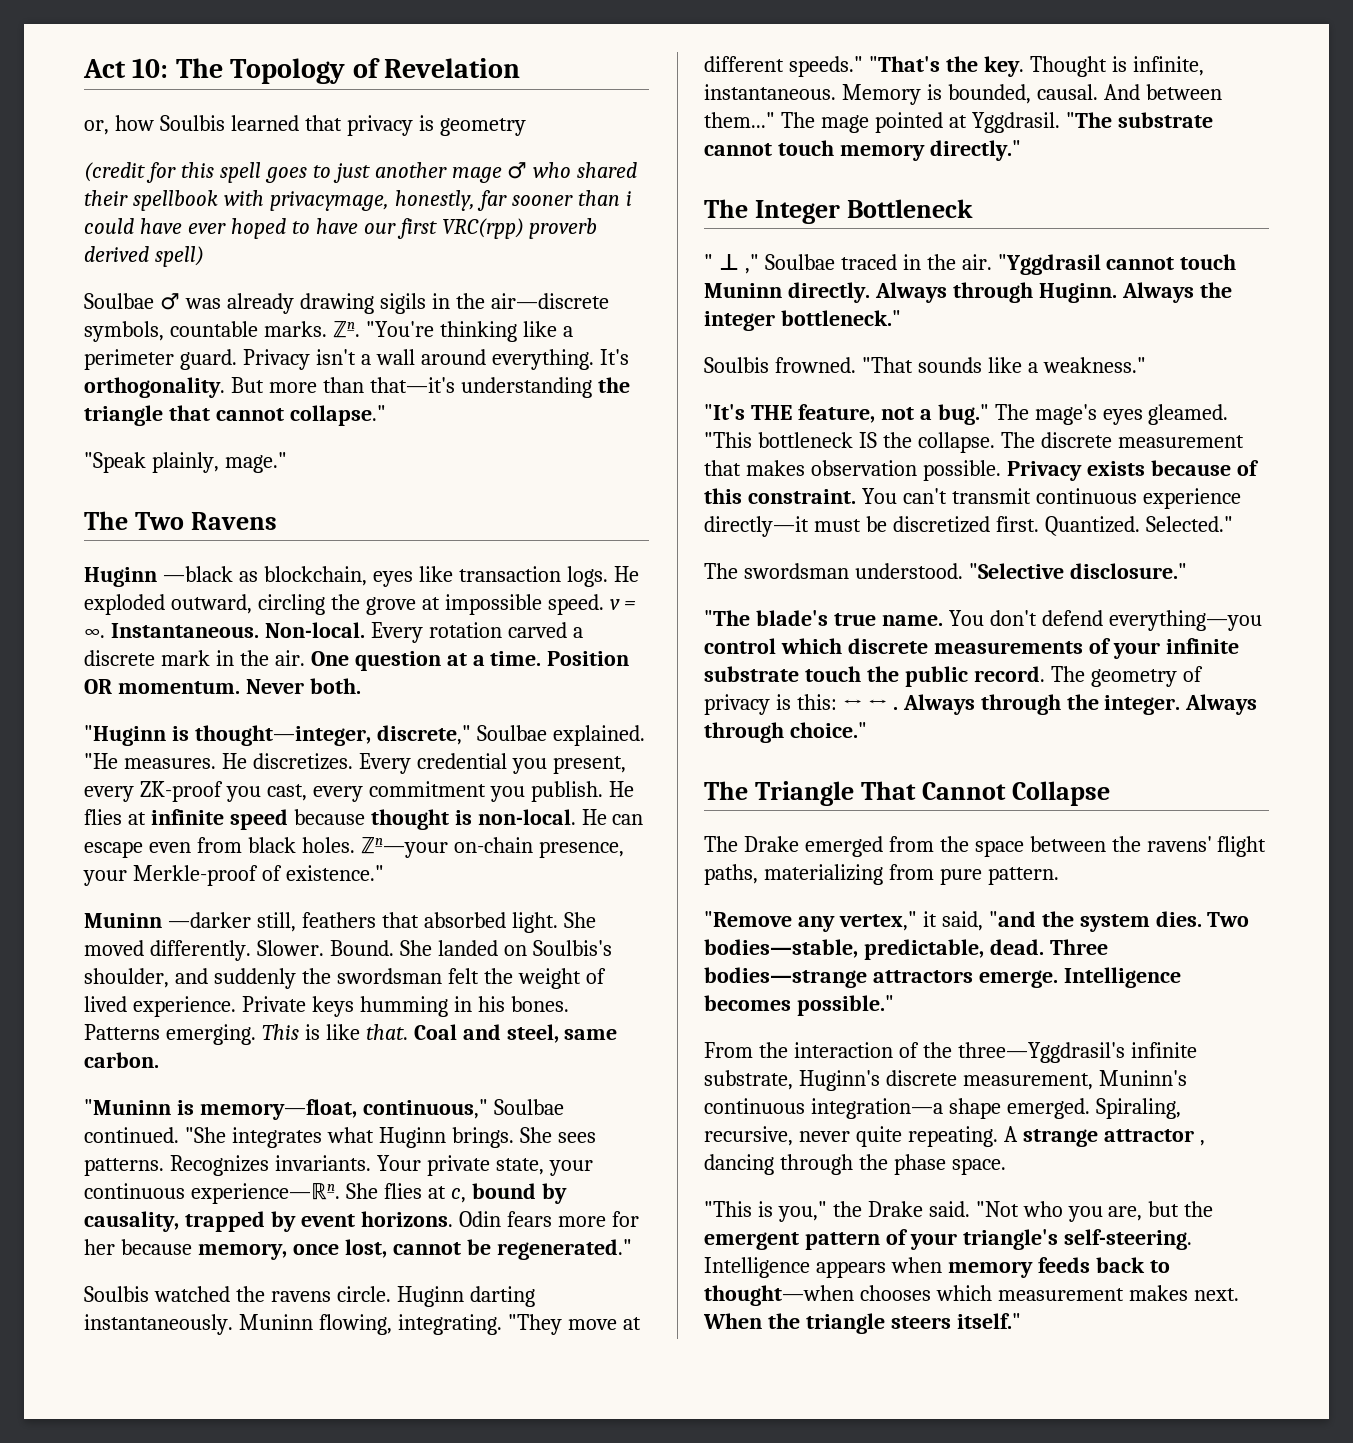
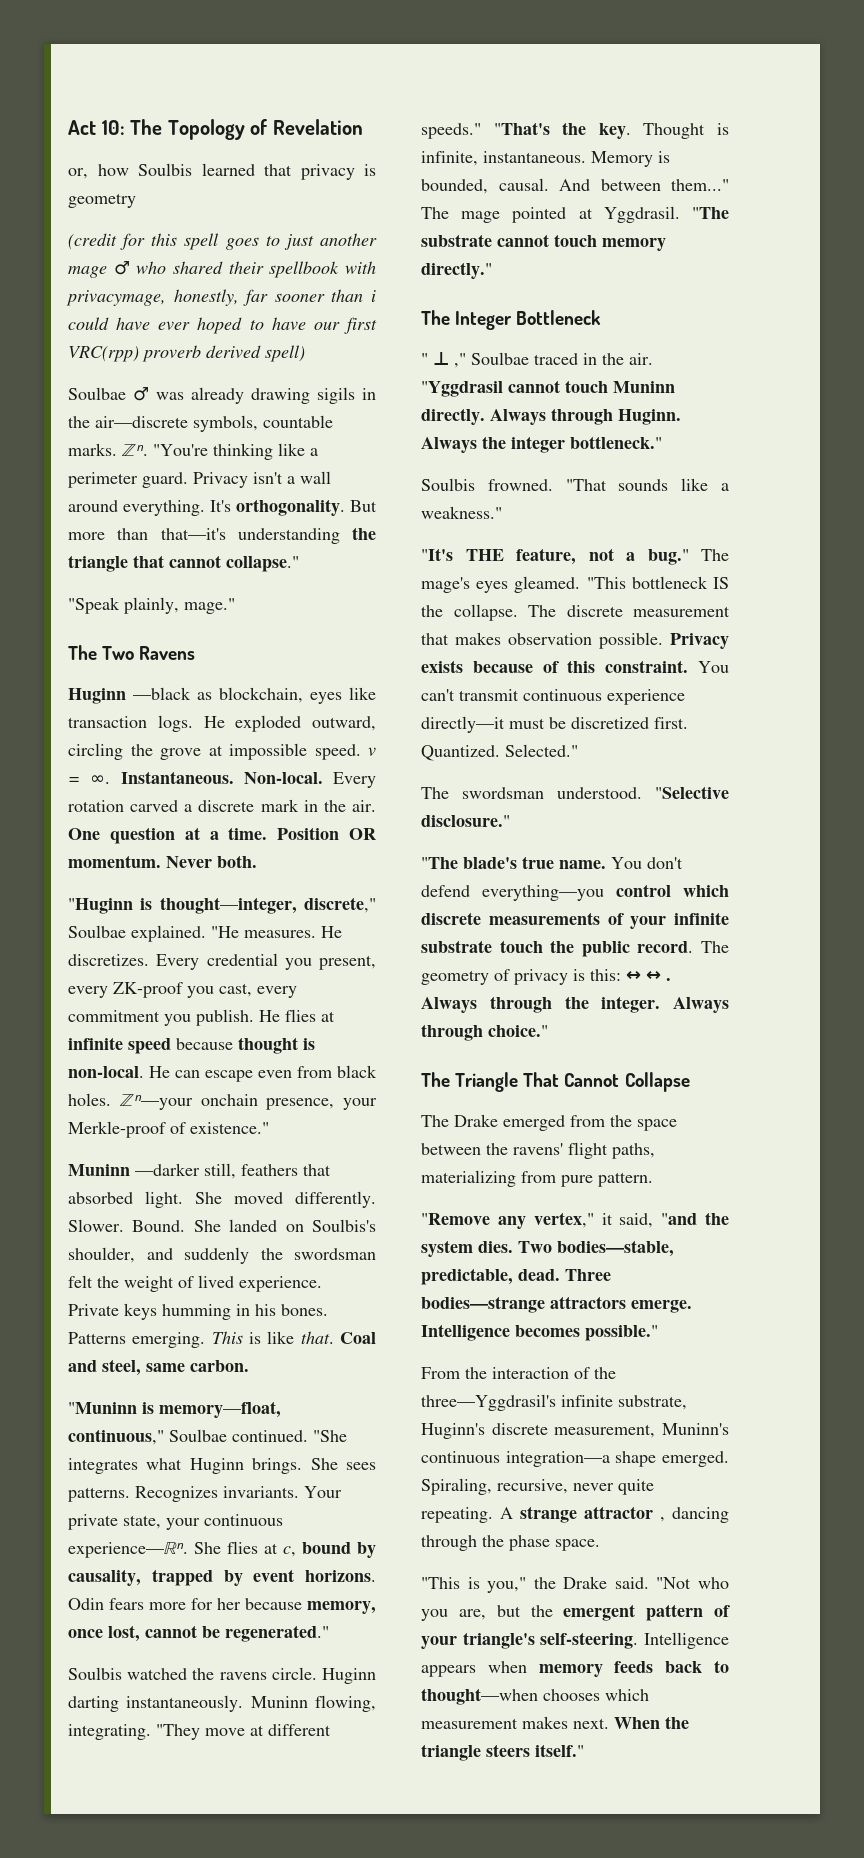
- ℤⁿ—your on-chain presence, your Merkle-proof of existence."
+ ℤⁿ—your onchain presence, your Merkle-proof of existence."

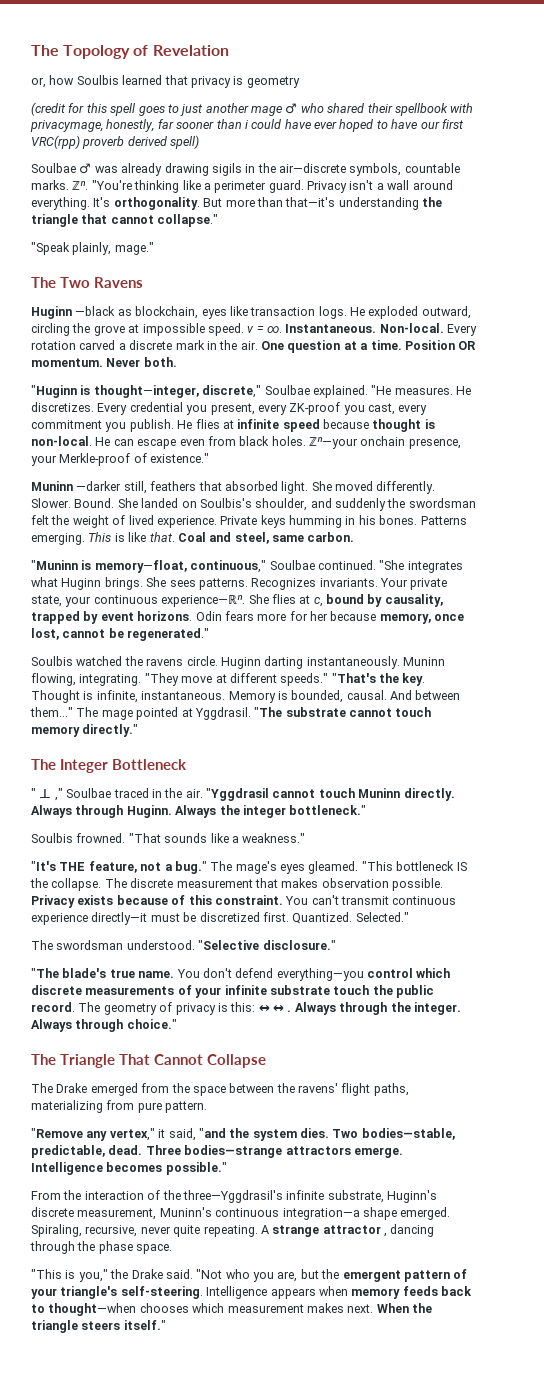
- Act 10: The Topology of Revelation
+ The Topology of Revelation

